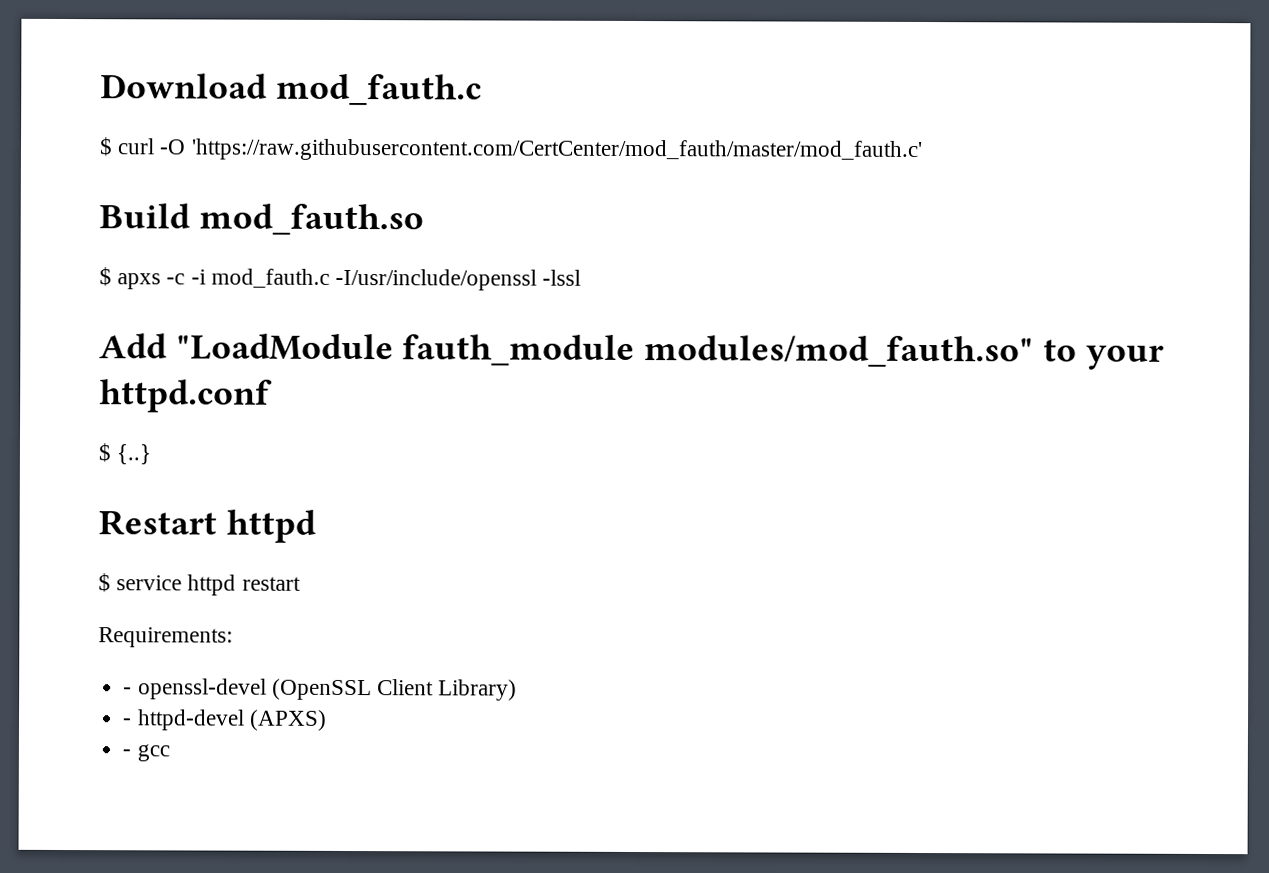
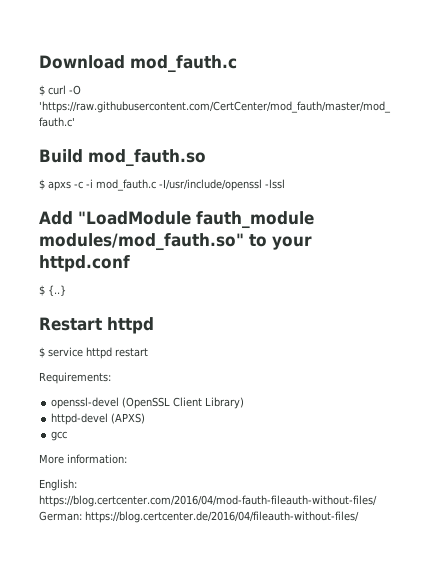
- - openssl-devel (OpenSSL Client Library)
+ openssl-devel (OpenSSL Client Library)
- - httpd-devel (APXS)
+ httpd-devel (APXS)
- - gcc
+ gcc
+ More information:
+ English: https://blog.certcenter.com/2016/04/mod-fauth-fileauth-without-files/ German: https://blog.certcenter.de/2016/04/fileauth-without-files/

